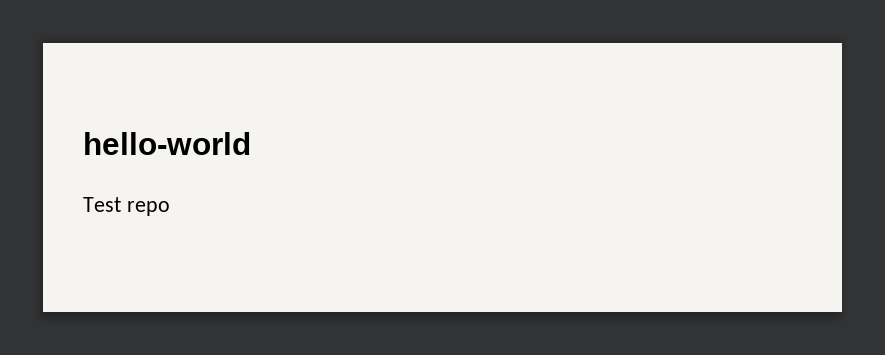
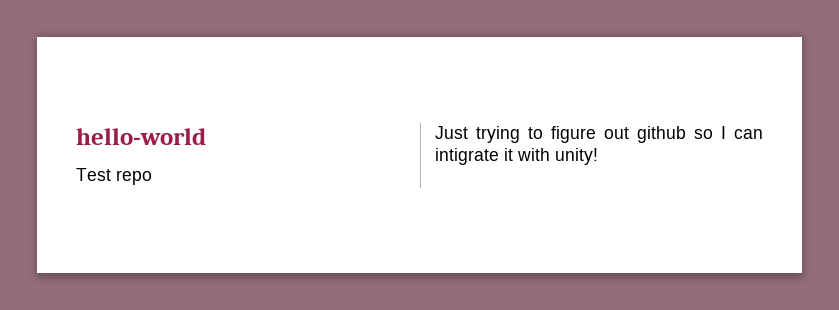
+ Just trying to figure out github so I can intigrate it with unity!

